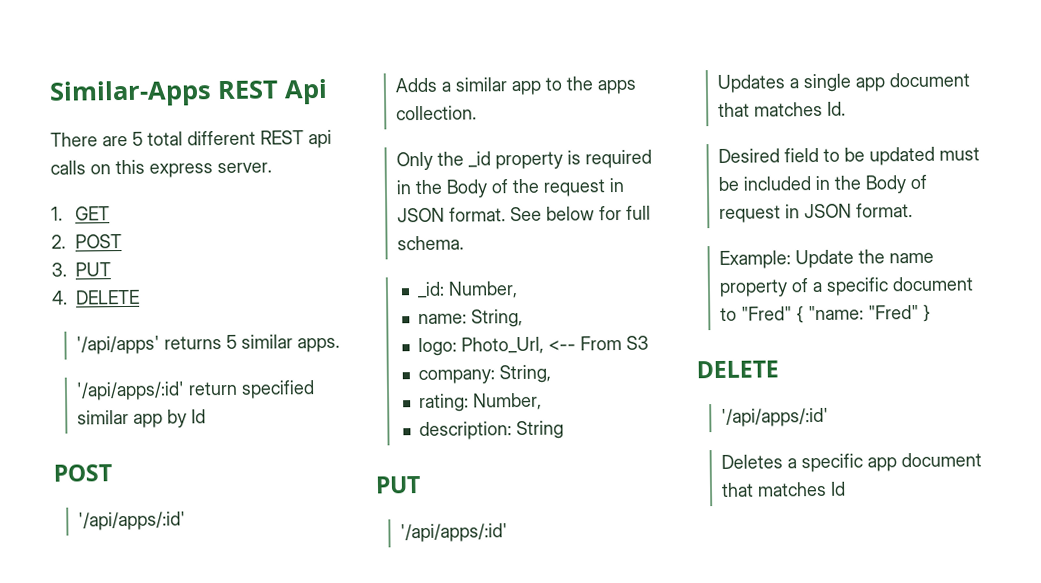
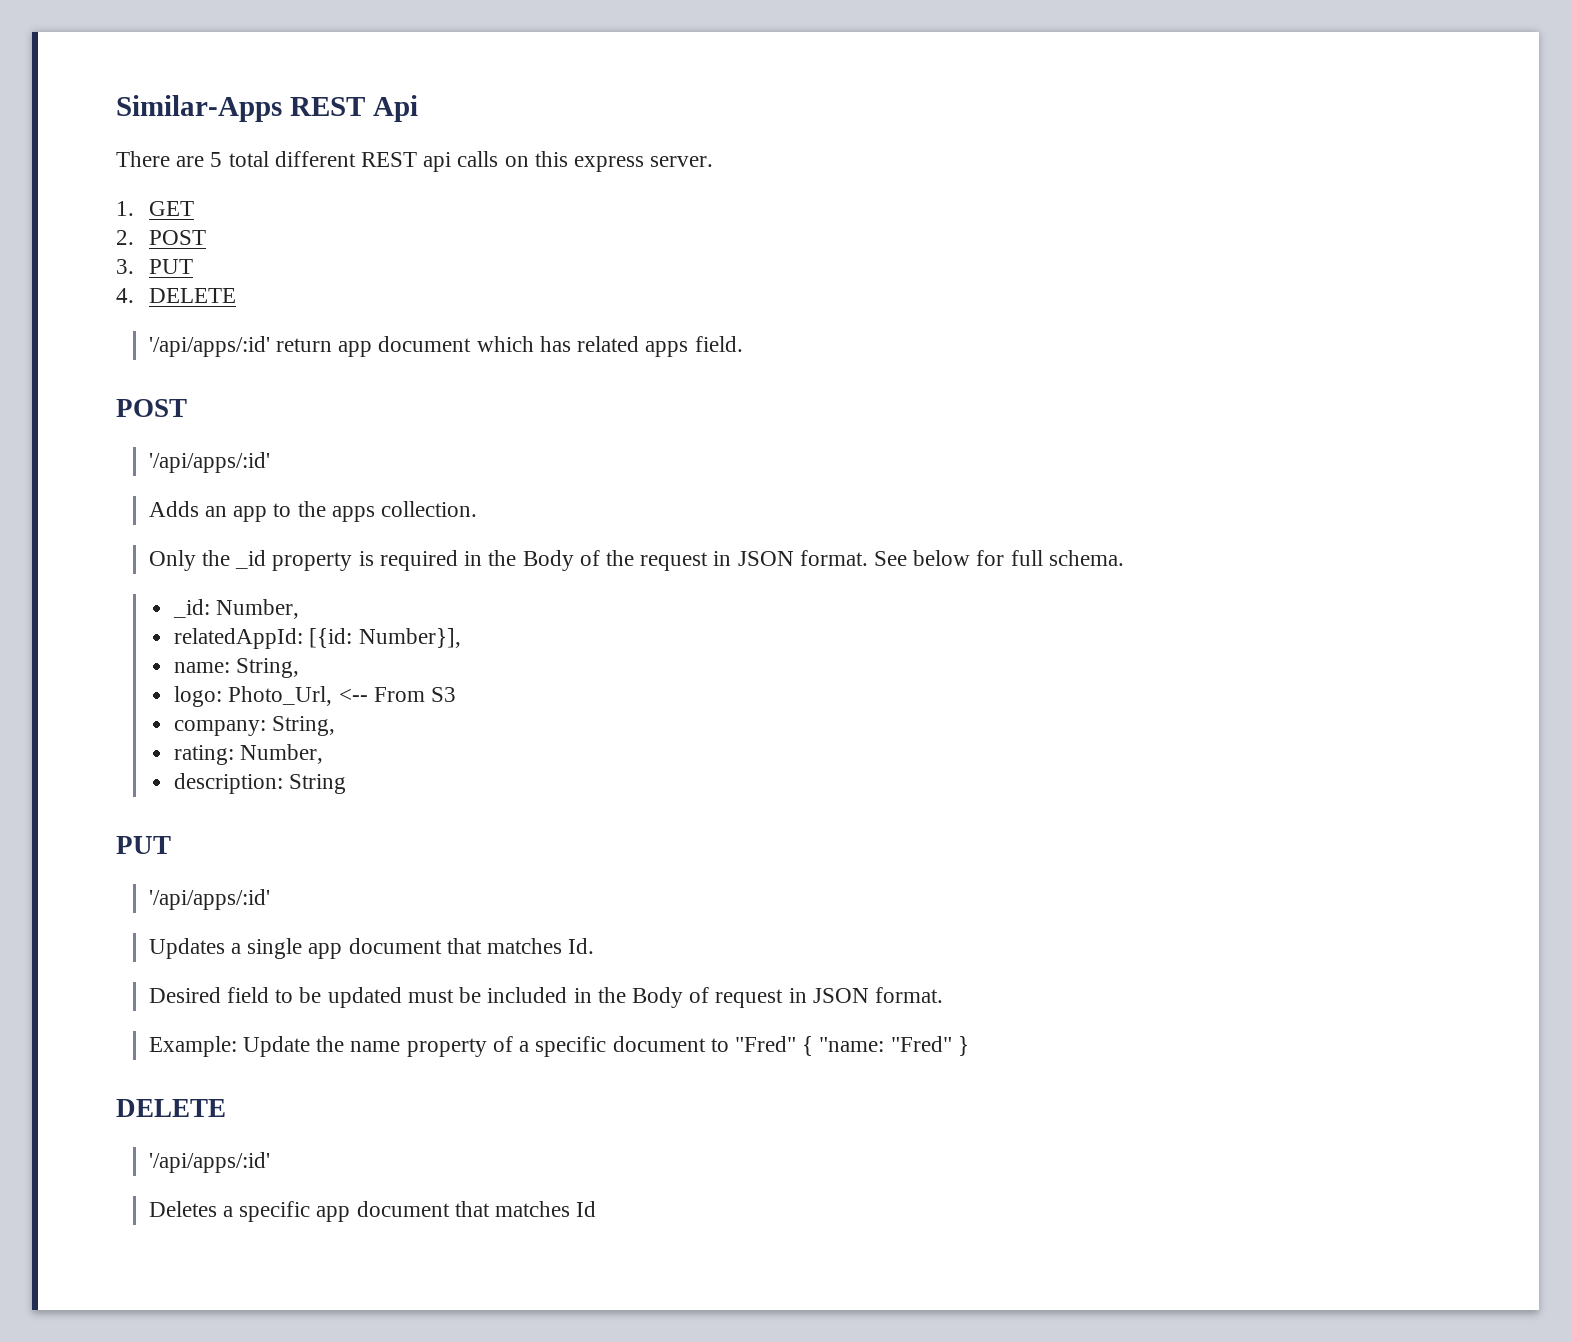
- '/api/apps' returns 5 similar apps.
- '/api/apps/:id' return specified similar app by Id
+ '/api/apps/:id' return app document which has related apps field.
- Adds a similar app to the apps collection.
+ Adds an app to the apps collection.
+ relatedAppId: [{id: Number}],

